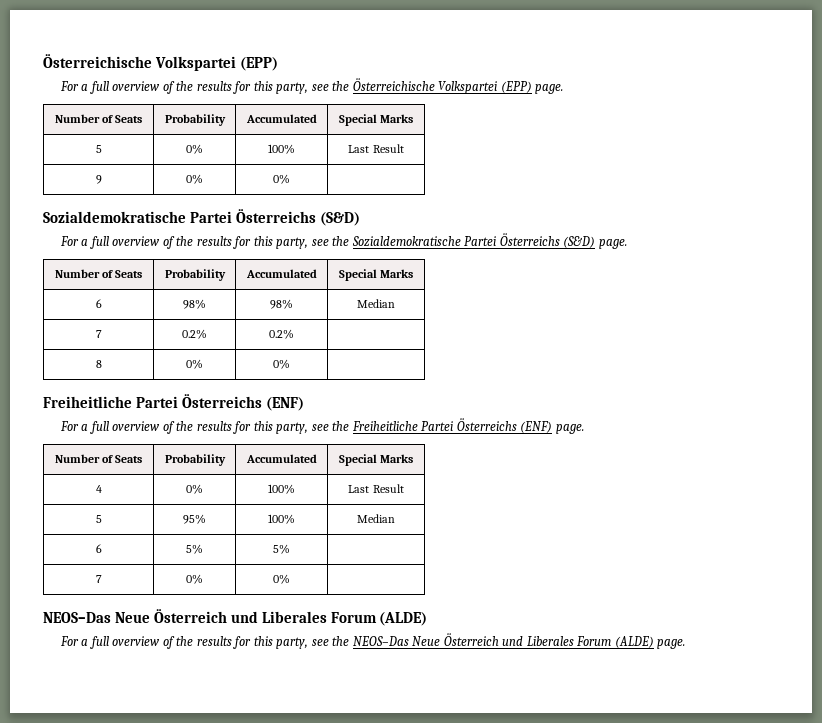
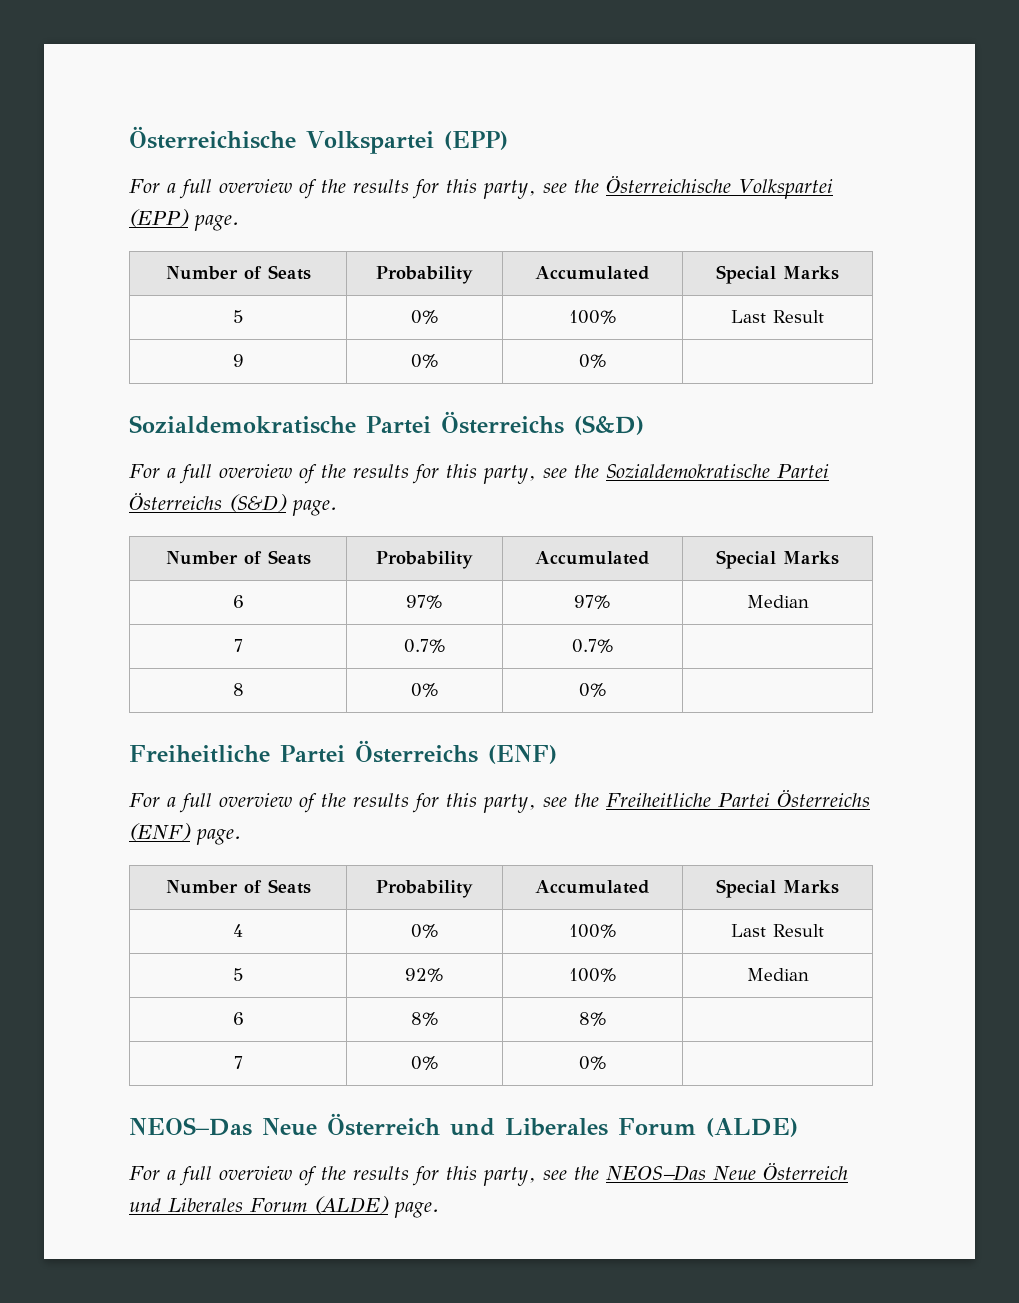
- 6 | 98% | 98% | Median
+ 6 | 97% | 97% | Median
- 7 | 0.2% | 0.2% |
+ 7 | 0.7% | 0.7% |
- 5 | 95% | 100% | Median
+ 5 | 92% | 100% | Median
- 6 | 5% | 5% |
+ 6 | 8% | 8% |

